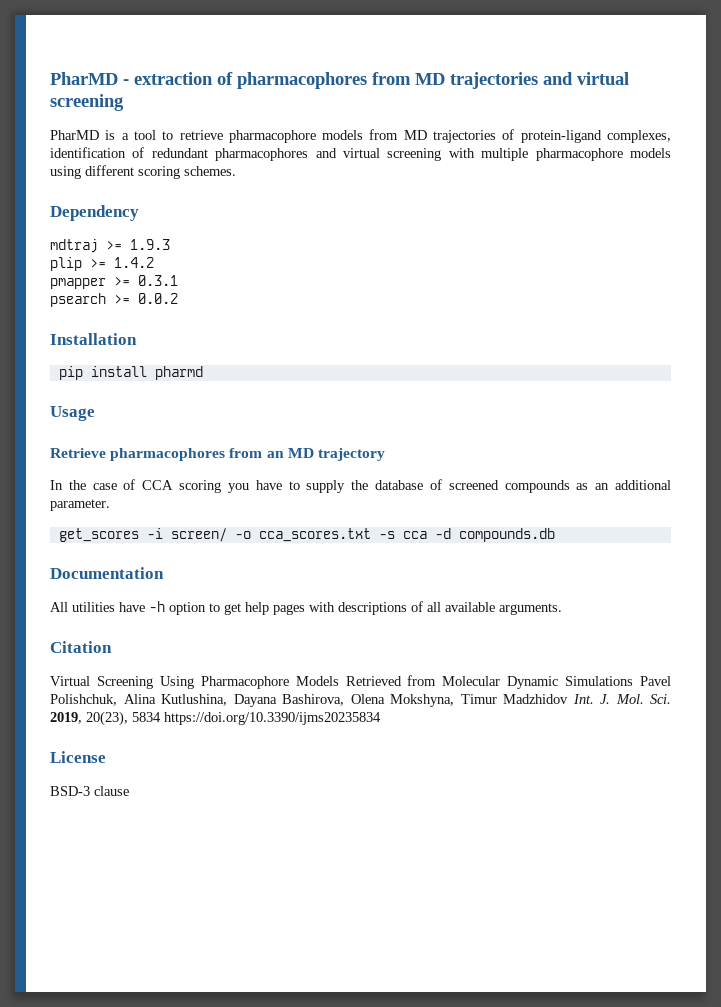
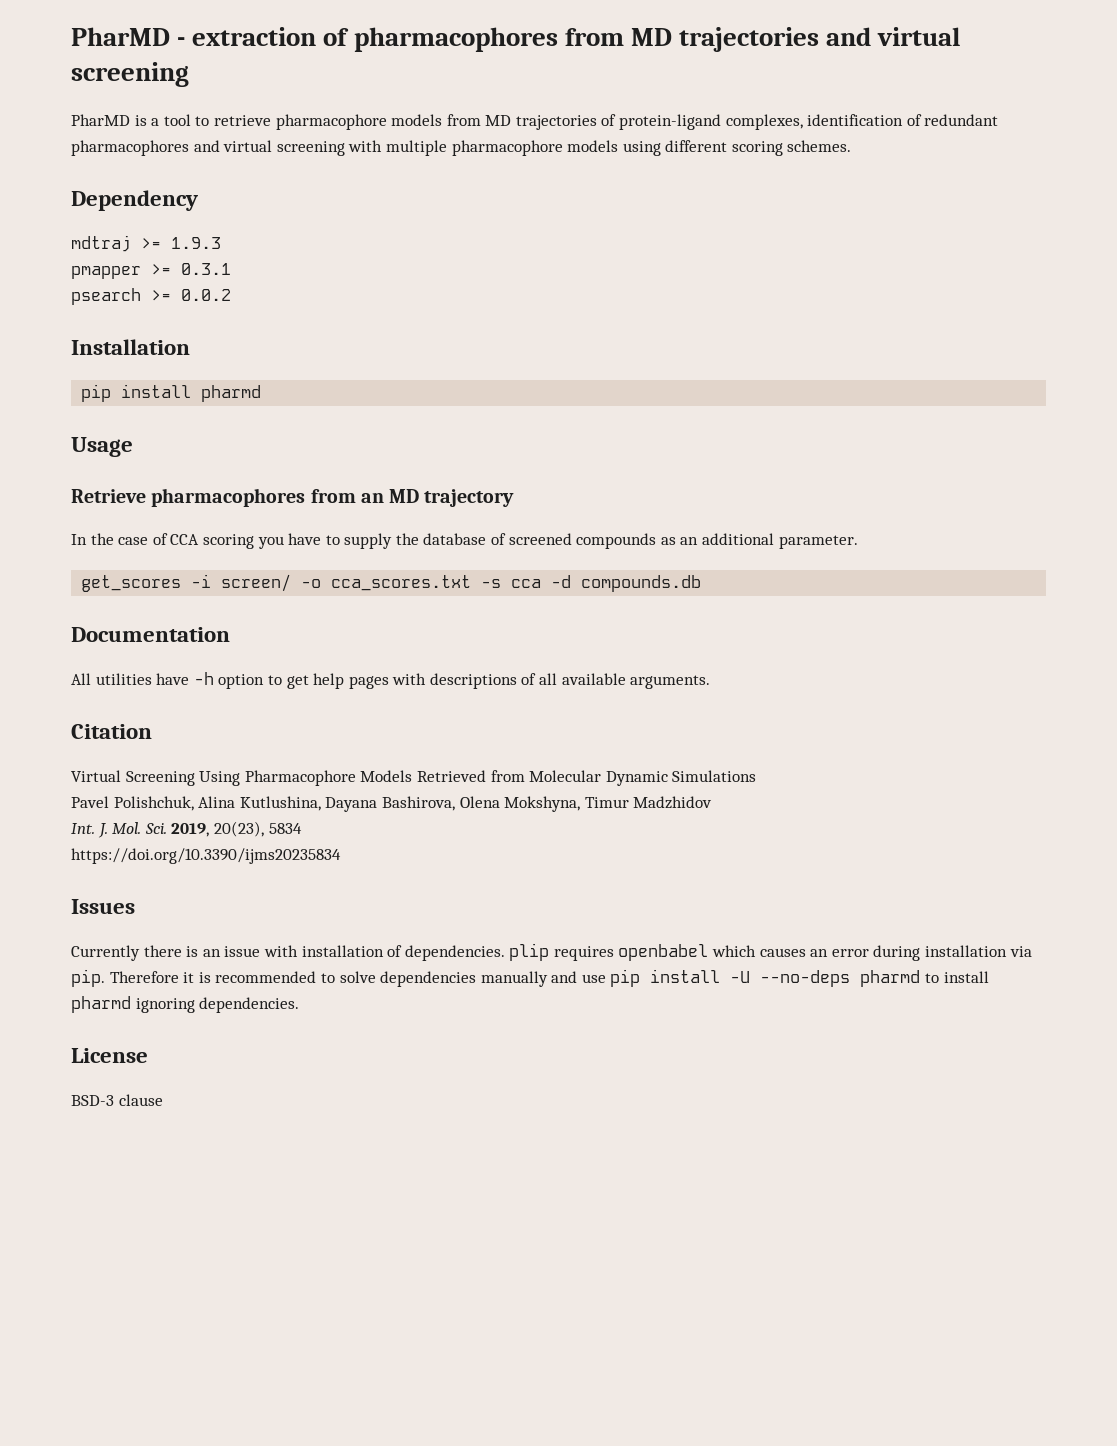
- plip >= 1.4.2
- Virtual Screening Using Pharmacophore Models Retrieved from Molecular Dynamic Simulations Pavel Polishchuk, Alina Kutlushina, Dayana Bashirova, Olena Mokshyna, Timur Madzhidov Int. J. Mol. Sci. 2019, 20(23), 5834 https://doi.org/10.3390/ijms20235834
+ Virtual Screening Using Pharmacophore Models Retrieved from Molecular Dynamic Simulations
+ Pavel Polishchuk, Alina Kutlushina, Dayana Bashirova, Olena Mokshyna, Timur Madzhidov
+ Int. J. Mol. Sci. 2019, 20(23), 5834
+ https://doi.org/10.3390/ijms20235834
+ Issues
+ Currently there is an issue with installation of dependencies. plip requires openbabel which causes an error during installation via pip. Therefore it is recommended to solve dependencies manually and use pip install -U --no-deps pharmd to install pharmd ignoring dependencies.

